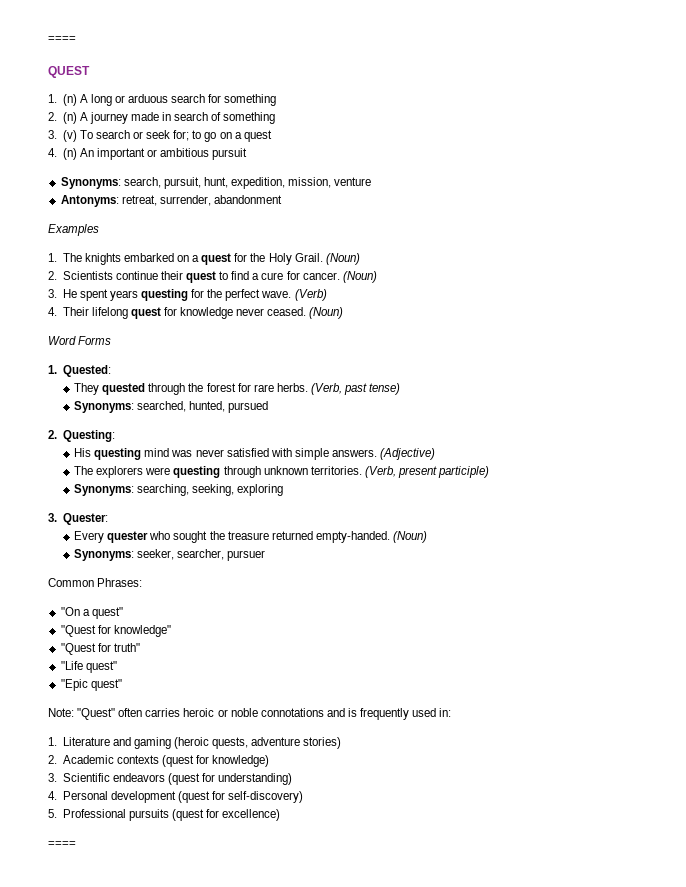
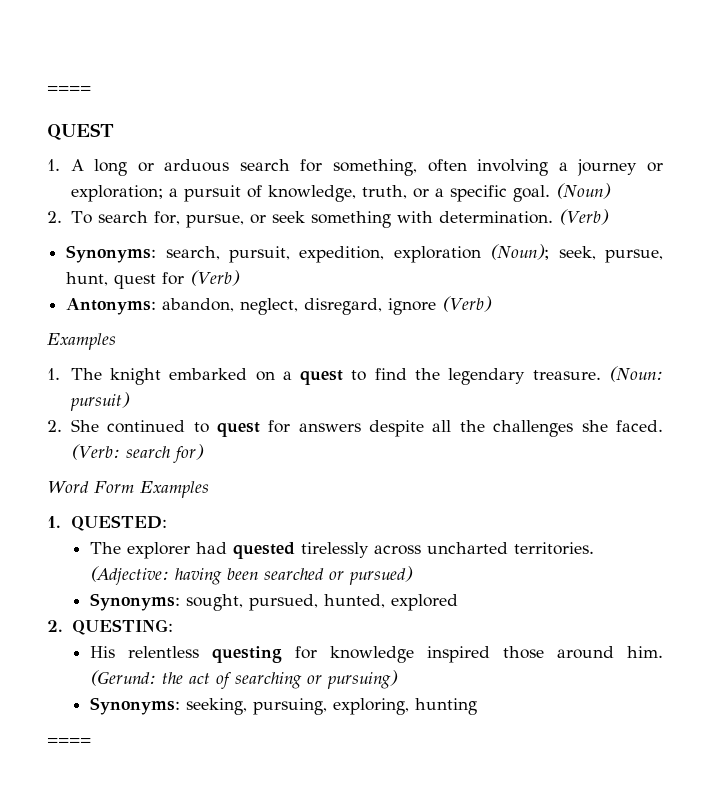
- 1. (n) A long or arduous search for something
- 2. (n) A journey made in search of something
- 3. (v) To search or seek for; to go on a quest
- 4. (n) An important or ambitious pursuit
- Synonyms: search, pursuit, hunt, expedition, mission, venture
- Antonyms: retreat, surrender, abandonment
+ 1. A long or arduous search for something, often involving a journey or exploration; a pursuit of knowledge, truth, or a specific goal. (Noun)
+ 2. To search for, pursue, or seek something with determination. (Verb)
+ Synonyms: search, pursuit, expedition, exploration (Noun); seek, pursue, hunt, quest for (Verb)
+ Antonyms: abandon, neglect, disregard, ignore (Verb)
- 1. The knights embarked on a quest for the Holy Grail. (Noun)
- 2. Scientists continue their quest to find a cure for cancer. (Noun)
- 3. He spent years questing for the perfect wave. (Verb)
- 4. Their lifelong quest for knowledge never ceased. (Noun)
- Word Forms
- 1. Quested:
- They quested through the forest for rare herbs. (Verb, past tense)
- Synonyms: searched, hunted, pursued
- 2. Questing:
- His questing mind was never satisfied with simple answers. (Adjective)
- The explorers were questing through unknown territories. (Verb, present participle)
- Synonyms: searching, seeking, exploring
- 3. Quester:
- Every quester who sought the treasure returned empty-handed. (Noun)
- Synonyms: seeker, searcher, pursuer
- Common Phrases:
- "On a quest"
- "Quest for knowledge"
- "Quest for truth"
- "Life quest"
- "Epic quest"
- Note: "Quest" often carries heroic or noble connotations and is frequently used in:
- 1. Literature and gaming (heroic quests, adventure stories)
- 2. Academic contexts (quest for knowledge)
- 3. Scientific endeavors (quest for understanding)
- 4. Personal development (quest for self-discovery)
- 5. Professional pursuits (quest for excellence)
+ 1. The knight embarked on a quest to find the legendary treasure. (Noun: pursuit)
+ 2. She continued to quest for answers despite all the challenges she faced. (Verb: search for)
+ Word Form Examples
+ 1. QUESTED:
+ The explorer had quested tirelessly across uncharted territories. (Adjective: having been searched or pursued)
+ Synonyms: sought, pursued, hunted, explored
+ 2. QUESTING:
+ His relentless questing for knowledge inspired those around him. (Gerund: the act of searching or pursuing)
+ Synonyms: seeking, pursuing, exploring, hunting

